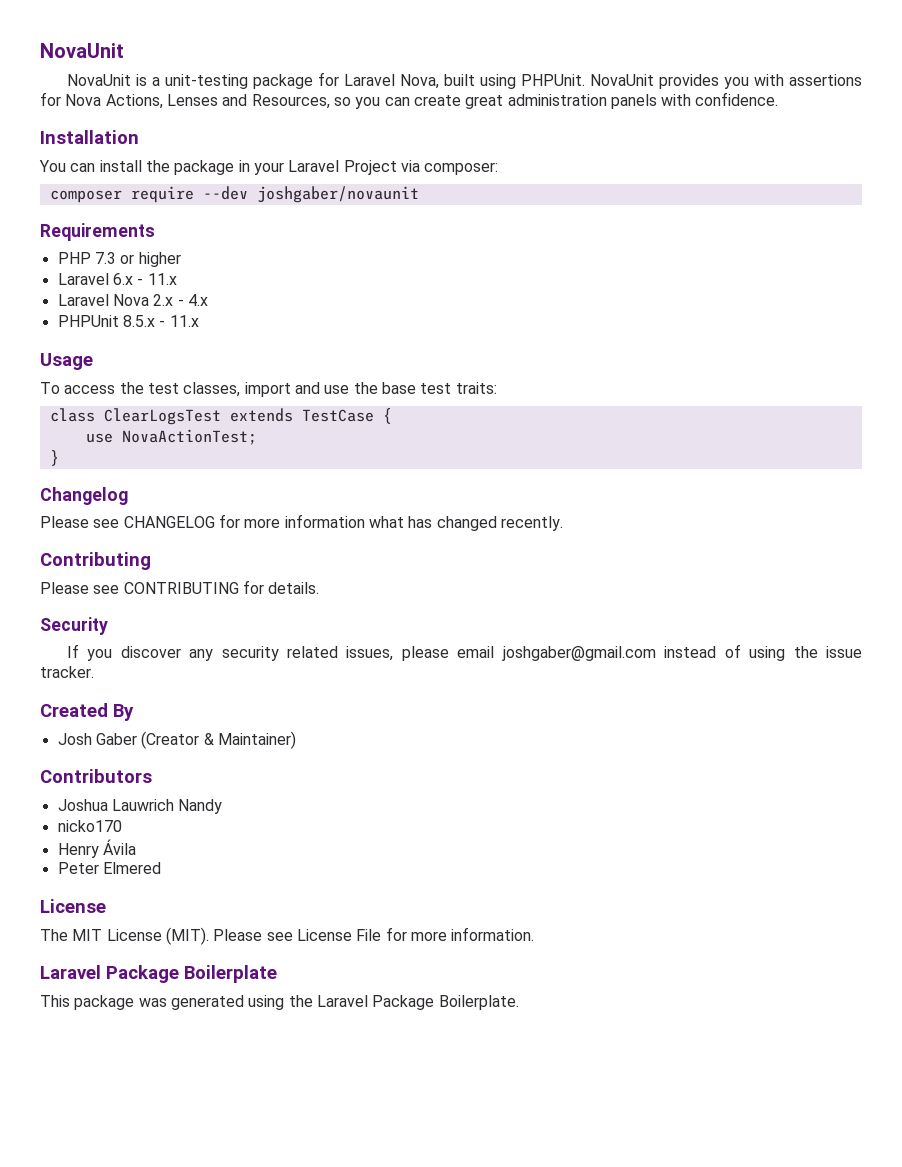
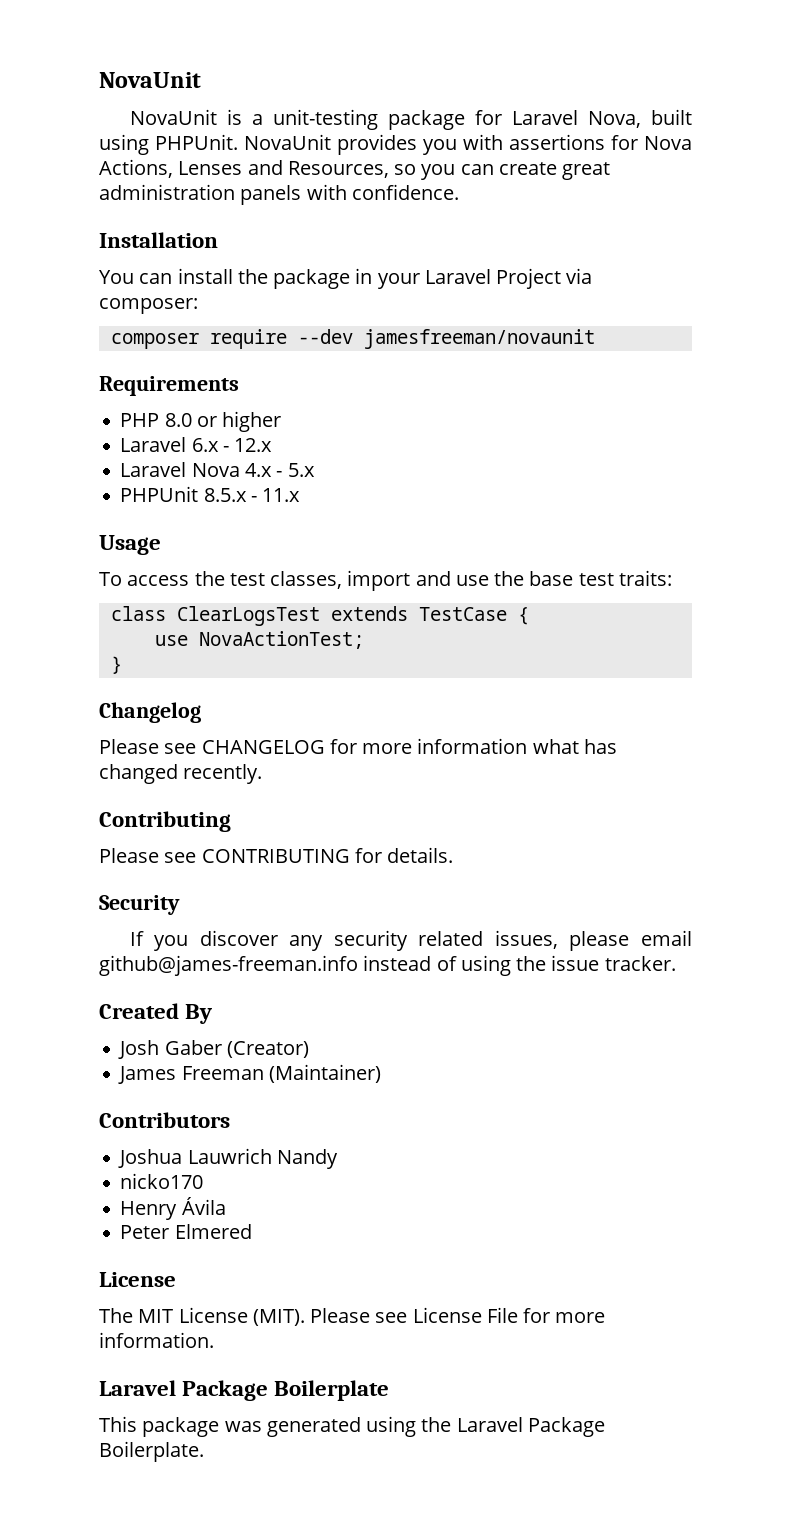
- composer require --dev joshgaber/novaunit
+ composer require --dev jamesfreeman/novaunit
- PHP 7.3 or higher
+ PHP 8.0 or higher
- Laravel 6.x - 11.x
+ Laravel 6.x - 12.x
- Laravel Nova 2.x - 4.x
+ Laravel Nova 4.x - 5.x
- If you discover any security related issues, please email joshgaber@gmail.com instead of using the issue tracker.
+ If you discover any security related issues, please email github@james-freeman.info instead of using the issue tracker.
- Josh Gaber (Creator & Maintainer)
+ Josh Gaber (Creator)
+ James Freeman (Maintainer)

